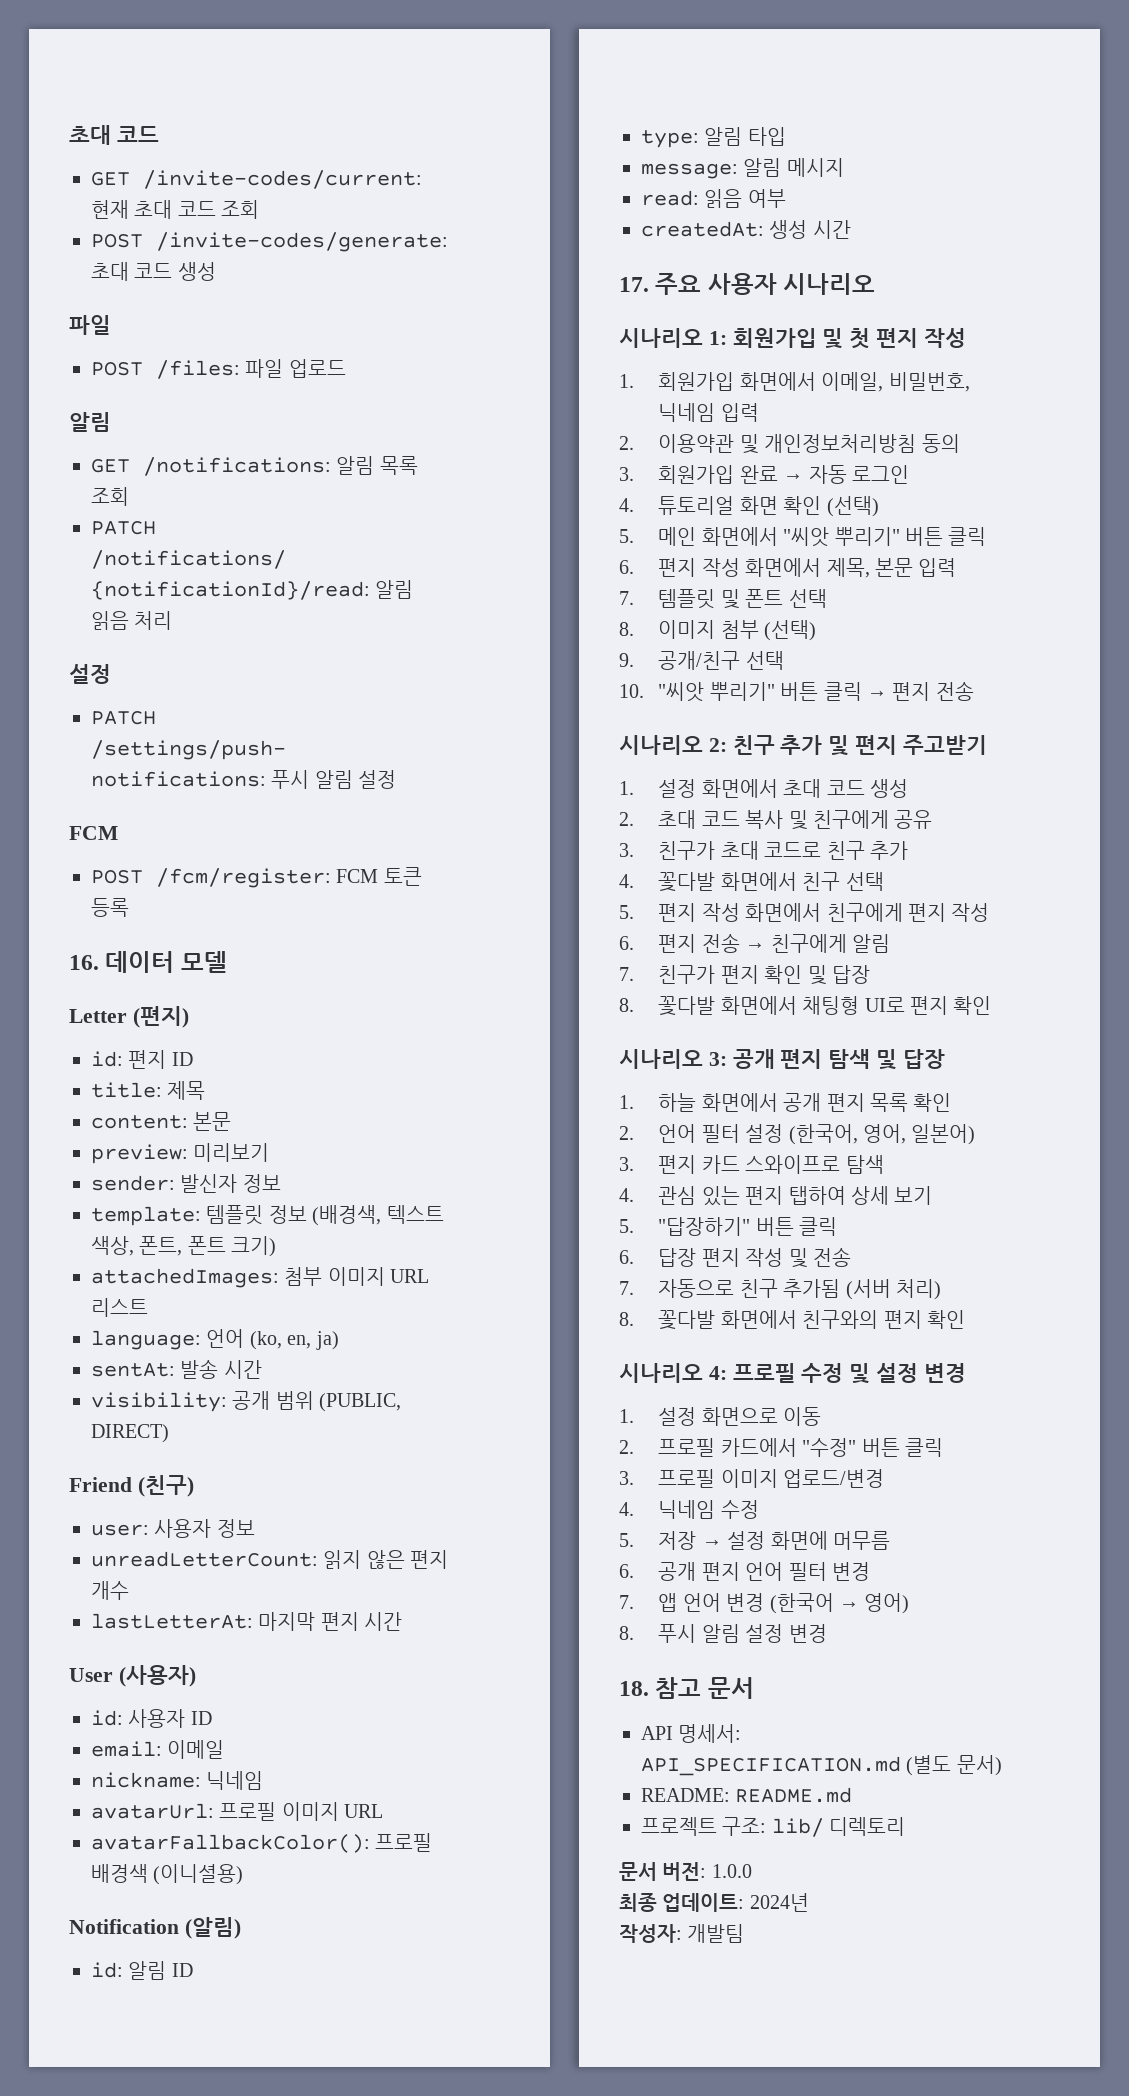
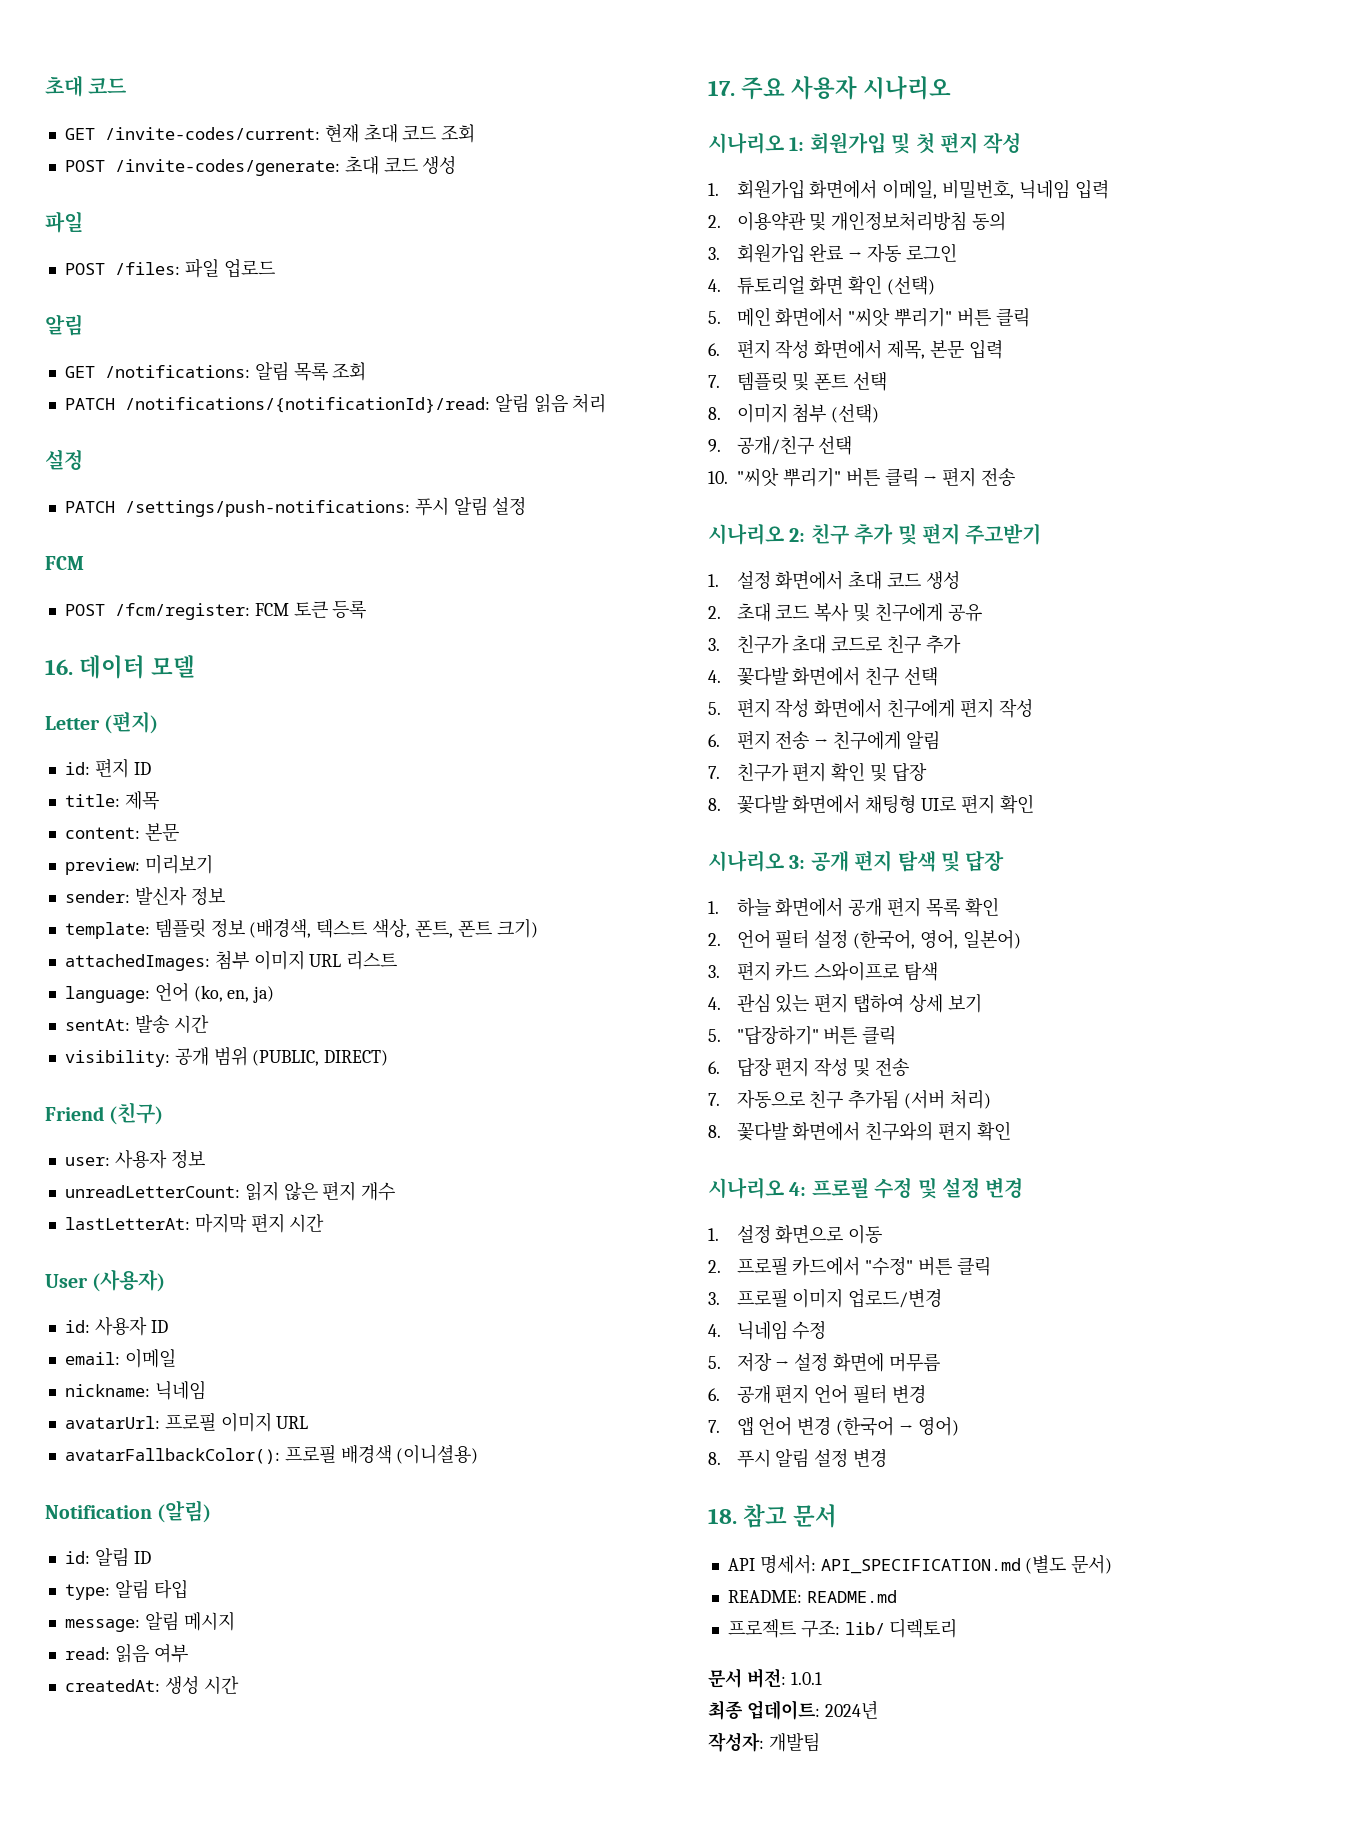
- 문서 버전: 1.0.0
+ 문서 버전: 1.0.1

